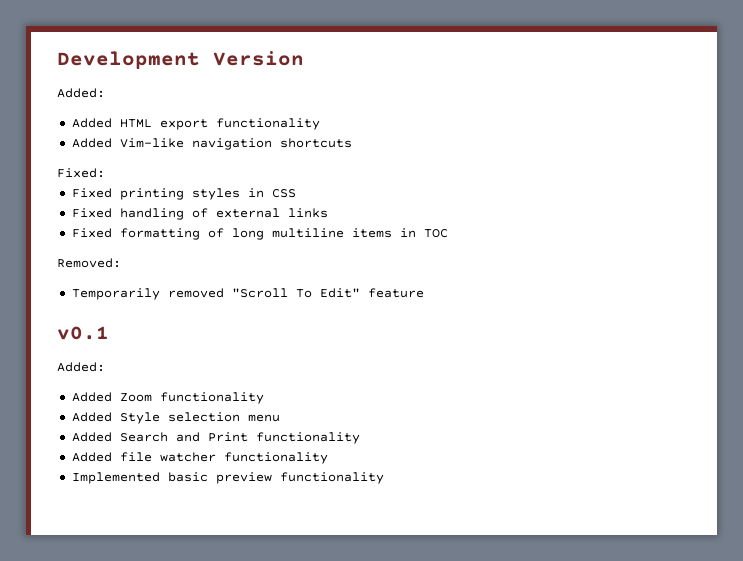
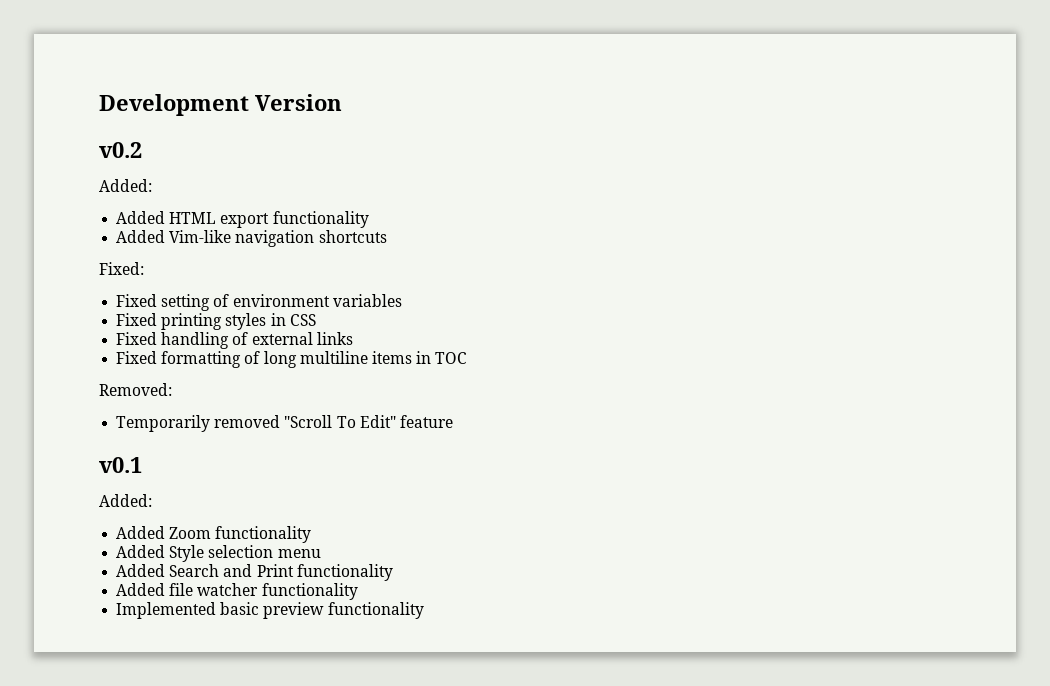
+ v0.2
+ Fixed setting of environment variables

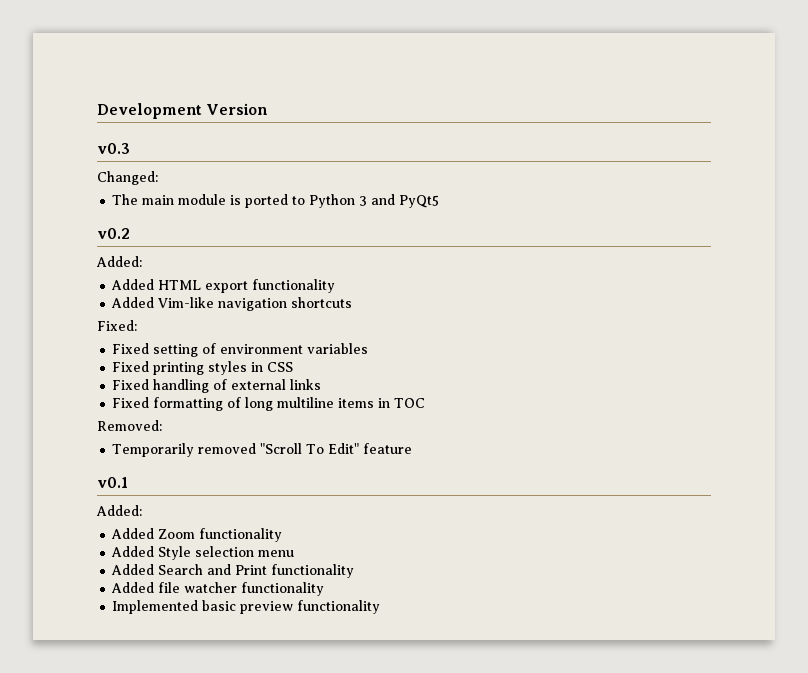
+ v0.3
+ Changed:
+ The main module is ported to Python 3 and PyQt5

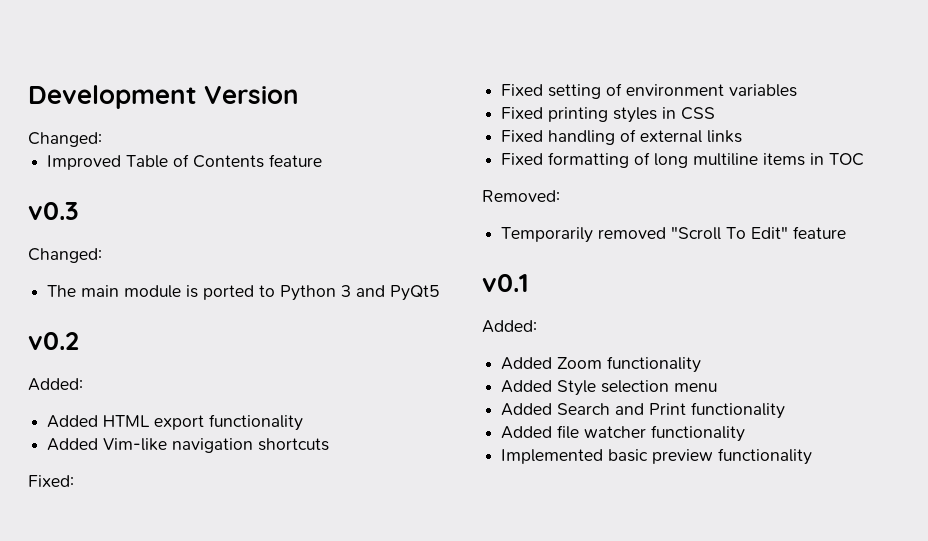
  Development Version
+ Changed:
+ Improved Table of Contents feature

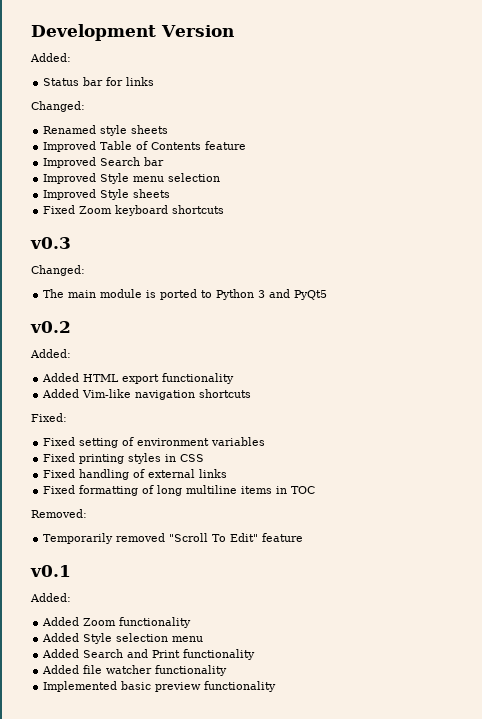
  Development Version
+ Added:
+ Status bar for links
  Changed:
+ Renamed style sheets
+ Improved Search bar
+ Improved Style menu selection
+ Improved Style sheets
+ Fixed Zoom keyboard shortcuts

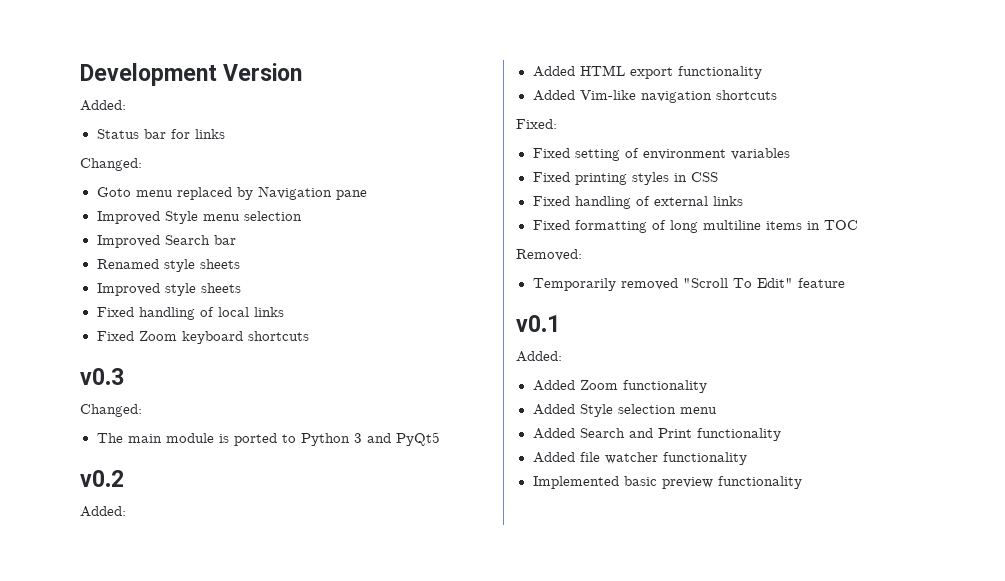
- Renamed style sheets
- Improved Table of Contents feature
- Improved Search bar
+ Goto menu replaced by Navigation pane
- Improved Style sheets
+ Improved Search bar
+ Renamed style sheets
+ Improved style sheets
+ Fixed handling of local links

